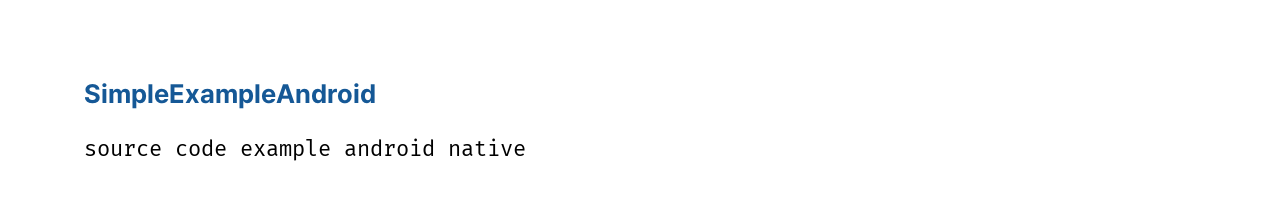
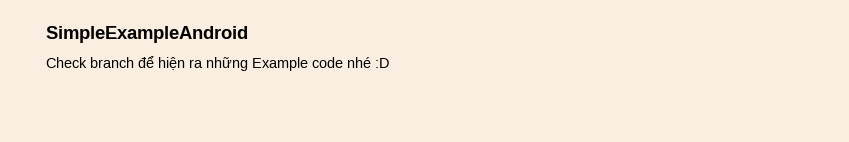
- source code example android native
+ Check branch để hiện ra những Example code nhé :D

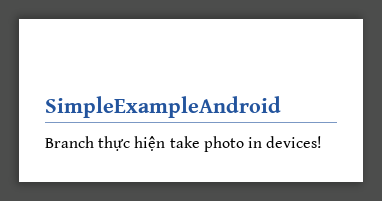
- Check branch để hiện ra những Example code nhé :D
+ Branch thực hiện take photo in devices!

